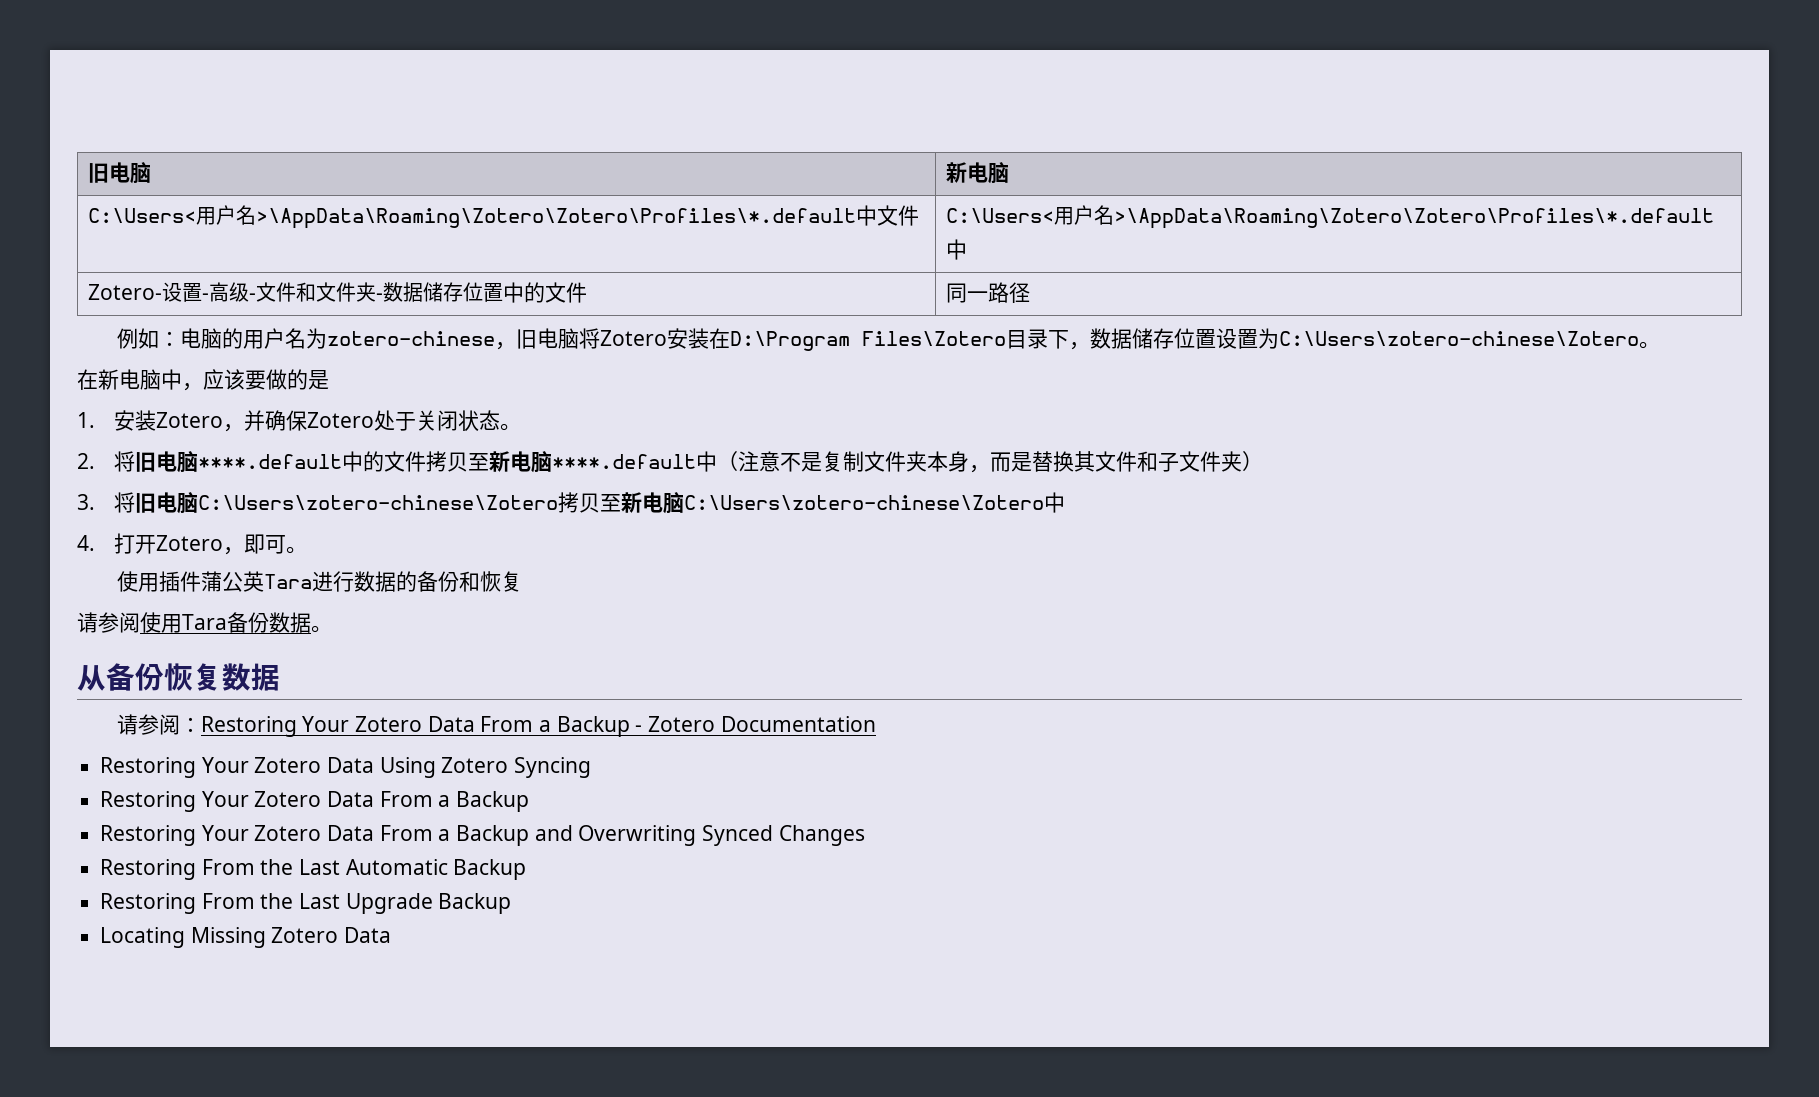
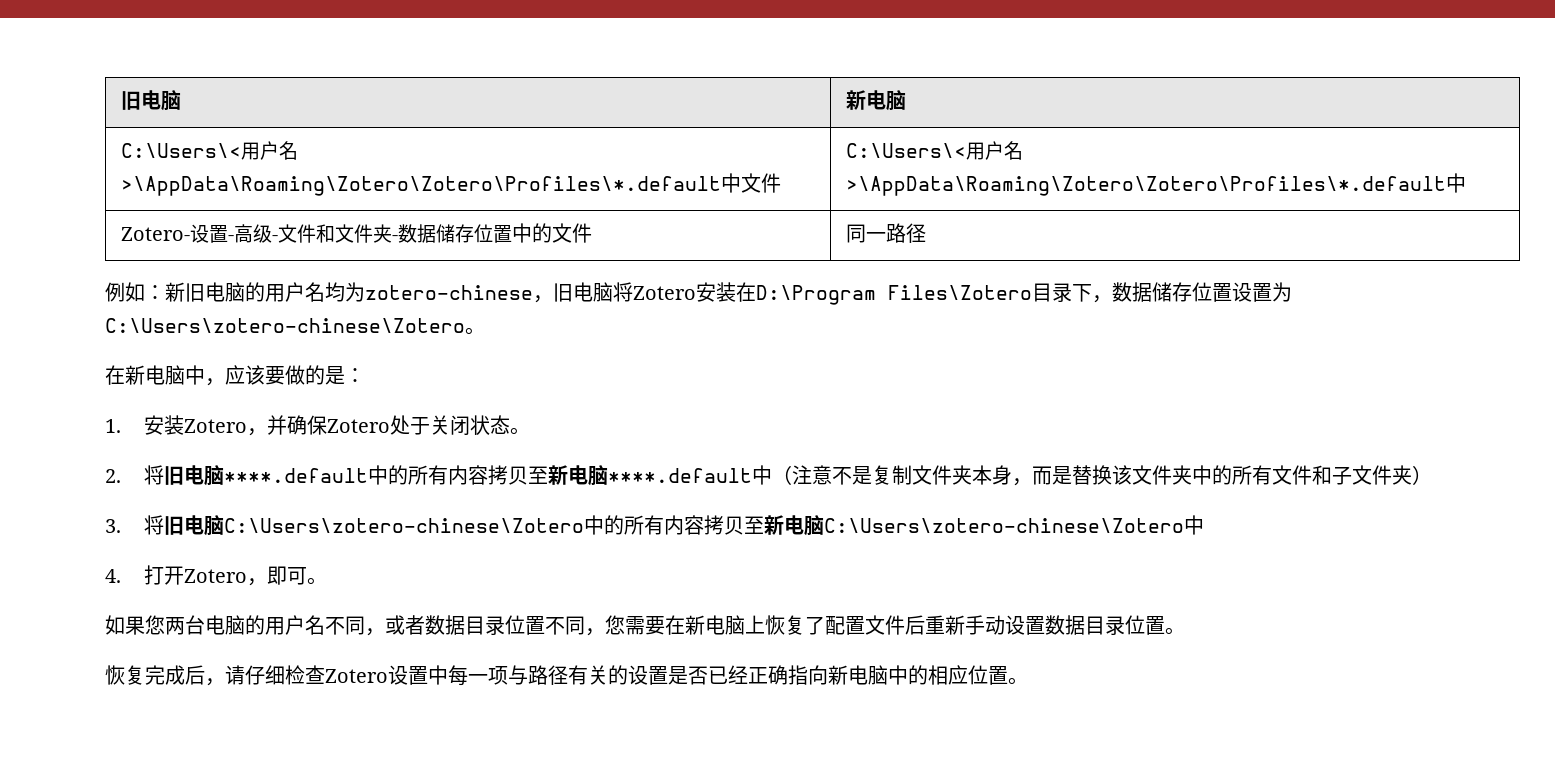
- C:\Users<用户名>\AppData\Roaming\Zotero\Zotero\Profiles\*.default中文件 | C:\Users<用户名>\AppData\Roaming\Zotero\Zotero\Profiles\*.default中
+ C:\Users\<用户名>\AppData\Roaming\Zotero\Zotero\Profiles\*.default中文件 | C:\Users\<用户名>\AppData\Roaming\Zotero\Zotero\Profiles\*.default中
- 例如：电脑的用户名为zotero-chinese，旧电脑将Zotero安装在D:\Program Files\Zotero目录下，数据储存位置设置为C:\Users\zotero-chinese\Zotero。
+ 例如：新旧电脑的用户名均为zotero-chinese，旧电脑将Zotero安装在D:\Program Files\Zotero目录下，数据储存位置设置为C:\Users\zotero-chinese\Zotero。
- 在新电脑中，应该要做的是
+ 在新电脑中，应该要做的是：
- 2.将旧电脑****.default中的文件拷贝至新电脑****.default中（注意不是复制文件夹本身，而是替换其文件和子文件夹）
+ 2.将旧电脑****.default中的所有内容拷贝至新电脑****.default中（注意不是复制文件夹本身，而是替换该文件夹中的所有文件和子文件夹）
- 3.将旧电脑C:\Users\zotero-chinese\Zotero拷贝至新电脑C:\Users\zotero-chinese\Zotero中
+ 3.将旧电脑C:\Users\zotero-chinese\Zotero中的所有内容拷贝至新电脑C:\Users\zotero-chinese\Zotero中
- 使用插件蒲公英Tara进行数据的备份和恢复
- 请参阅使用Tara备份数据。
- 从备份恢复数据
- 请参阅：Restoring Your Zotero Data From a Backup - Zotero Documentation
- Restoring Your Zotero Data Using Zotero Syncing
- Restoring Your Zotero Data From a Backup
- Restoring Your Zotero Data From a Backup and Overwriting Synced Changes
- Restoring From the Last Automatic Backup
- Restoring From the Last Upgrade Backup
- Locating Missing Zotero Data
+ 如果您两台电脑的用户名不同，或者数据目录位置不同，您需要在新电脑上恢复了配置文件后重新手动设置数据目录位置。
+ 恢复完成后，请仔细检查Zotero设置中每一项与路径有关的设置是否已经正确指向新电脑中的相应位置。

